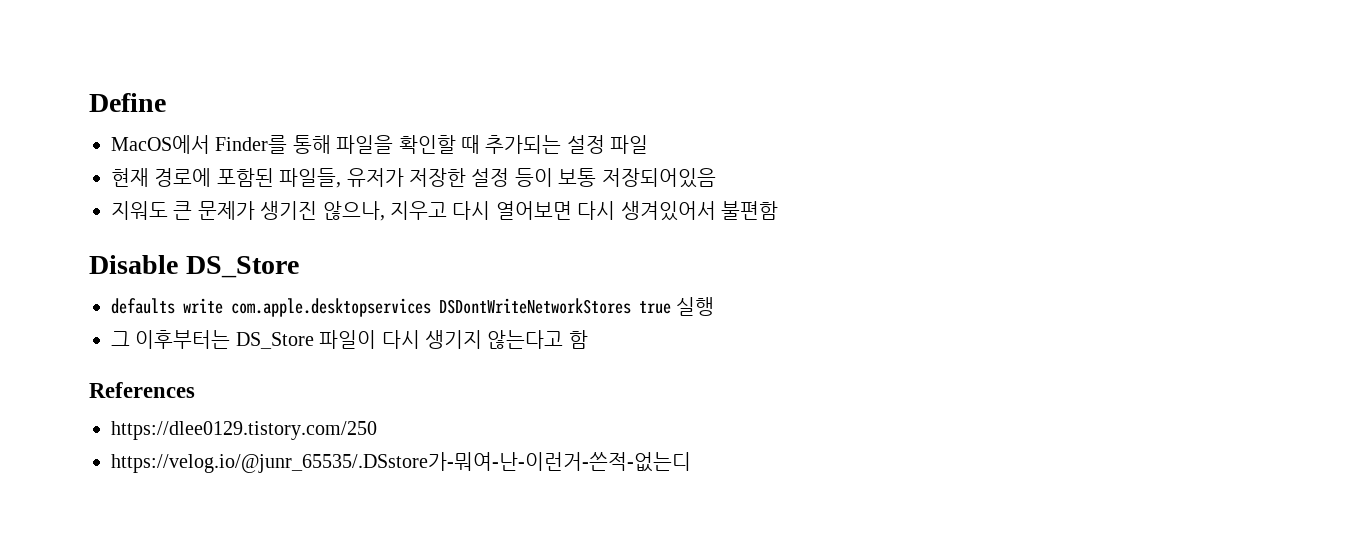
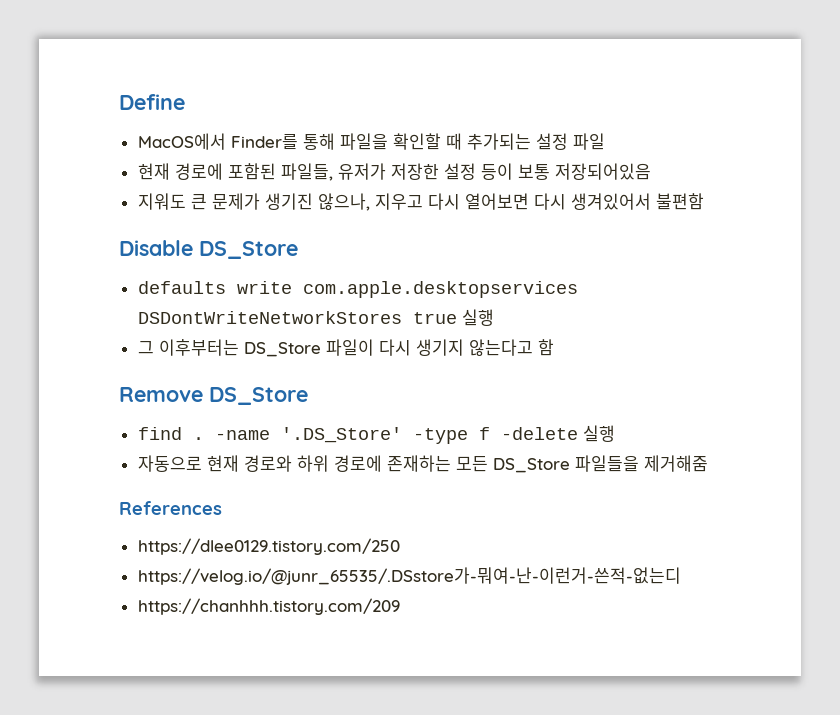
+ Remove DS_Store
+ find . -name '.DS_Store' -type f -delete 실행
+ 자동으로 현재 경로와 하위 경로에 존재하는 모든 DS_Store 파일들을 제거해줌
+ https://chanhhh.tistory.com/209

